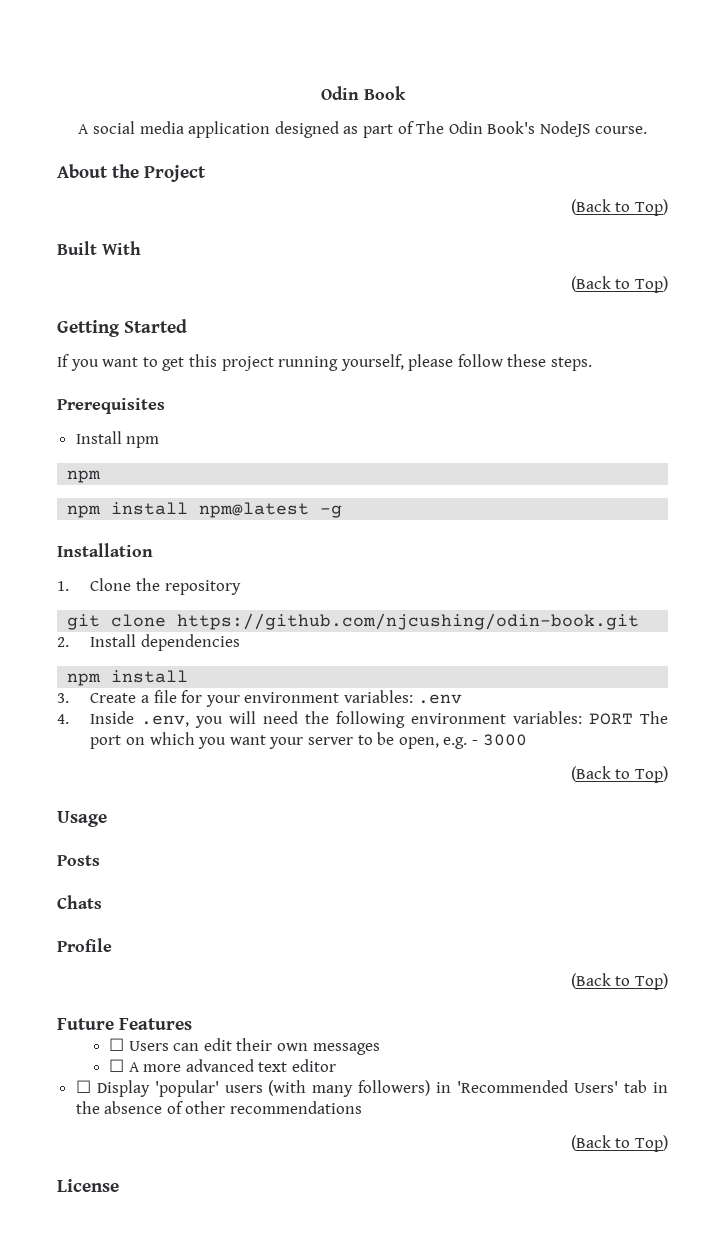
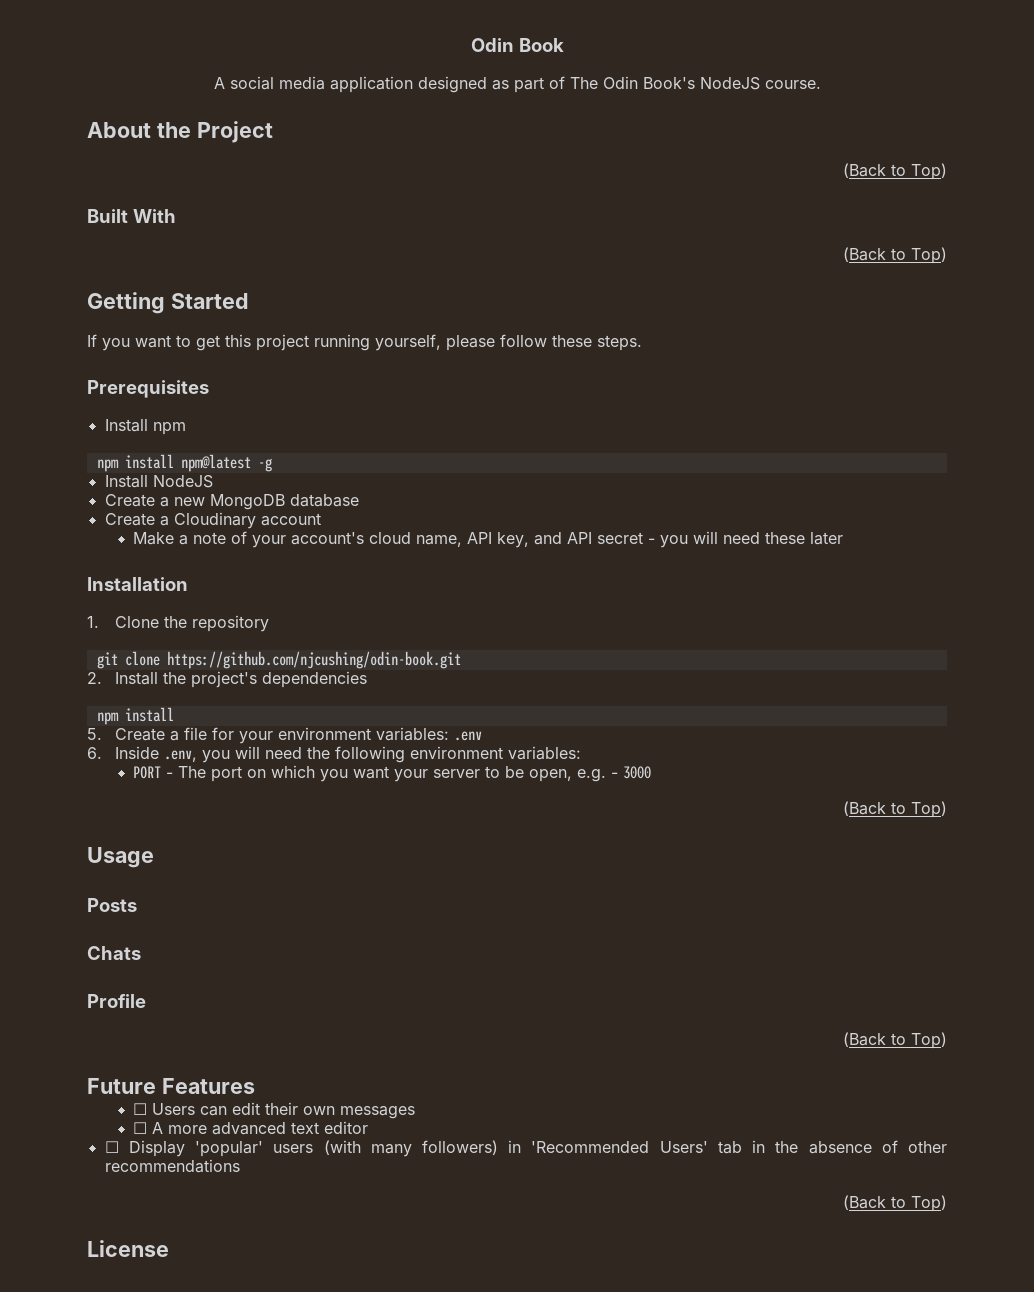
  Install npm
- npm
+ Install NodeJS
+ Create a new MongoDB database
+ Create a Cloudinary account
+ Make a note of your account's cloud name, API key, and API secret - you will need these later
- 2. Install dependencies
+ 2. Install the project's dependencies
- 3. Create a file for your environment variables: .env
+ 5. Create a file for your environment variables: .env
- 4. Inside .env, you will need the following environment variables: PORT The port on which you want your server to be open, e.g. - 3000
+ 6. Inside .env, you will need the following environment variables:
+ PORT - The port on which you want your server to be open, e.g. - 3000

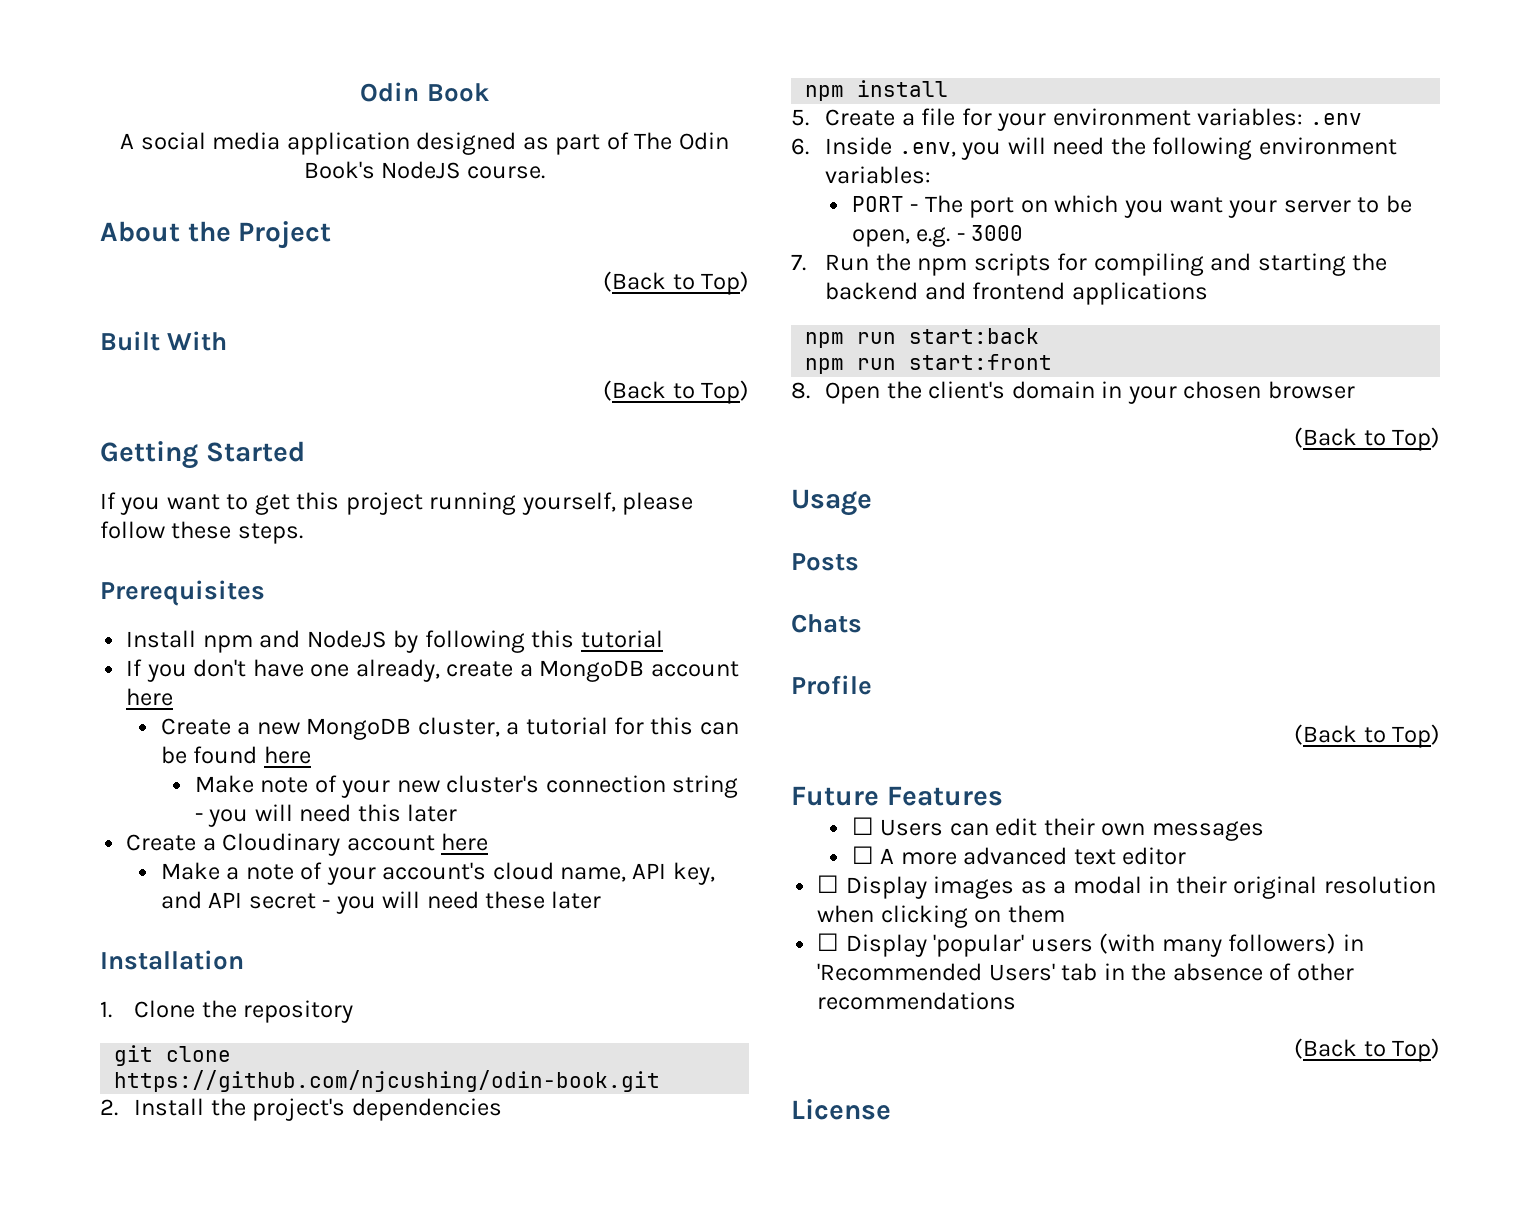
- Install npm
- npm install npm@latest -g
- Install NodeJS
- Create a new MongoDB database
+ Install npm and NodeJS by following this tutorial
+ If you don't have one already, create a MongoDB account here
+ Create a new MongoDB cluster, a tutorial for this can be found here
+ Make note of your new cluster's connection string - you will need this later
- Create a Cloudinary account
+ Create a Cloudinary account here
+ 7. Run the npm scripts for compiling and starting the backend and frontend applications
+ npm run start:back
+ npm run start:front
+ 8. Open the client's domain in your chosen browser
+ ☐ Display images as a modal in their original resolution when clicking on them

